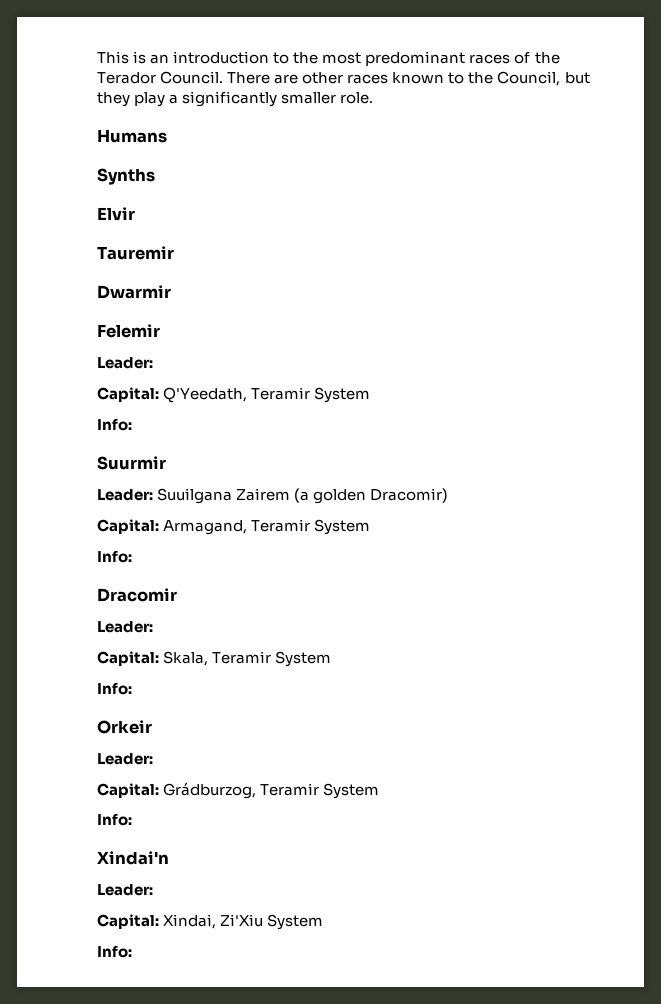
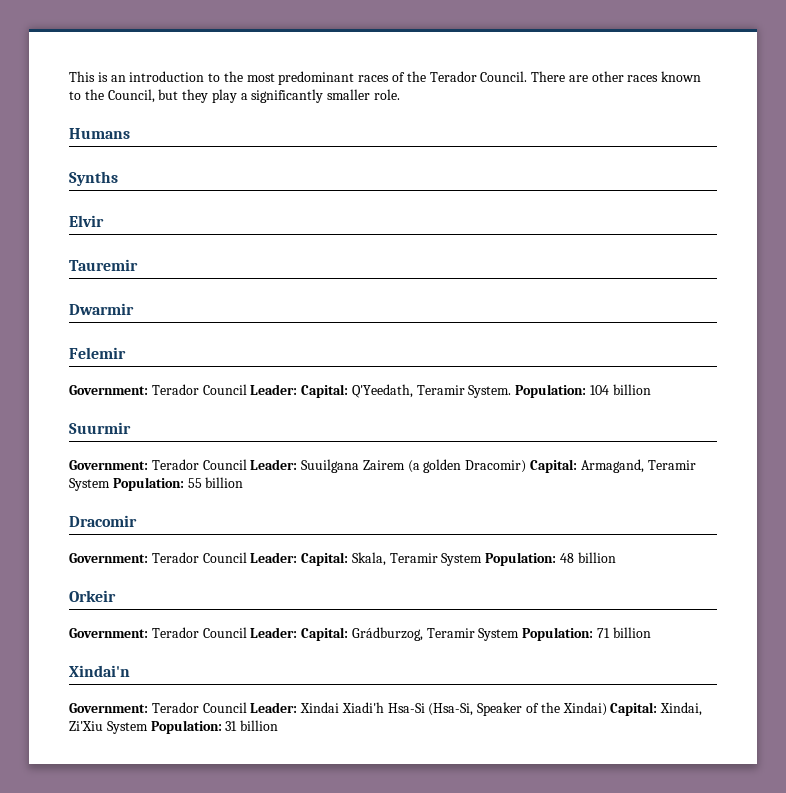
  Felemir
- Leader:
- Capital: Q'Yeedath, Teramir System
- Info:
+ Government: Terador Council Leader: Capital: Q'Yeedath, Teramir System. Population: 104 billion
  Suurmir
- Leader: Suuilgana Zairem (a golden Dracomir)
- Capital: Armagand, Teramir System
- Info:
+ Government: Terador Council Leader: Suuilgana Zairem (a golden Dracomir) Capital: Armagand, Teramir System Population: 55 billion
  Dracomir
- Leader:
- Capital: Skala, Teramir System
- Info:
+ Government: Terador Council Leader: Capital: Skala, Teramir System Population: 48 billion
  Orkeir
- Leader:
- Capital: Grádburzog, Teramir System
- Info:
+ Government: Terador Council Leader: Capital: Grádburzog, Teramir System Population: 71 billion
  Xindai'n
- Leader:
- Capital: Xindai, Zi'Xiu System
- Info:
+ Government: Terador Council Leader: Xindai Xiadi'h Hsa-Si (Hsa-Si, Speaker of the Xindai) Capital: Xindai, Zi'Xiu System Population: 31 billion

